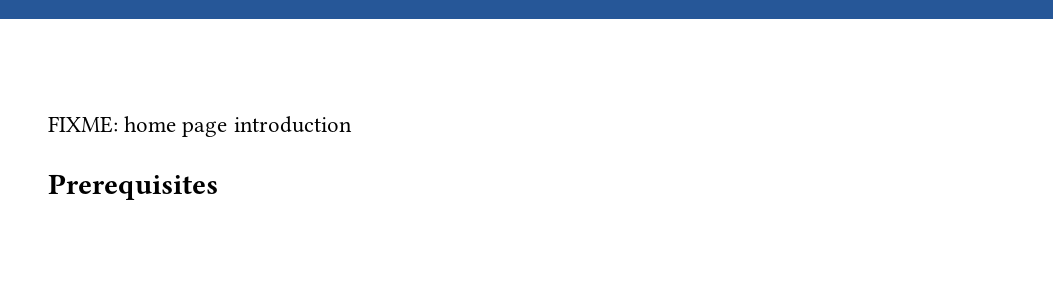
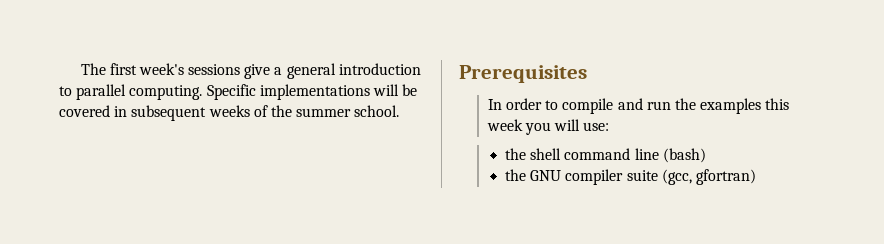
- FIXME: home page introduction
+ The first week's sessions give a general introduction to parallel computing. Specific implementations will be covered in subsequent weeks of the summer school.
  Prerequisites
+ In order to compile and run the examples this week you will use:
+ the shell command line (bash)
+ the GNU compiler suite (gcc, gfortran)

